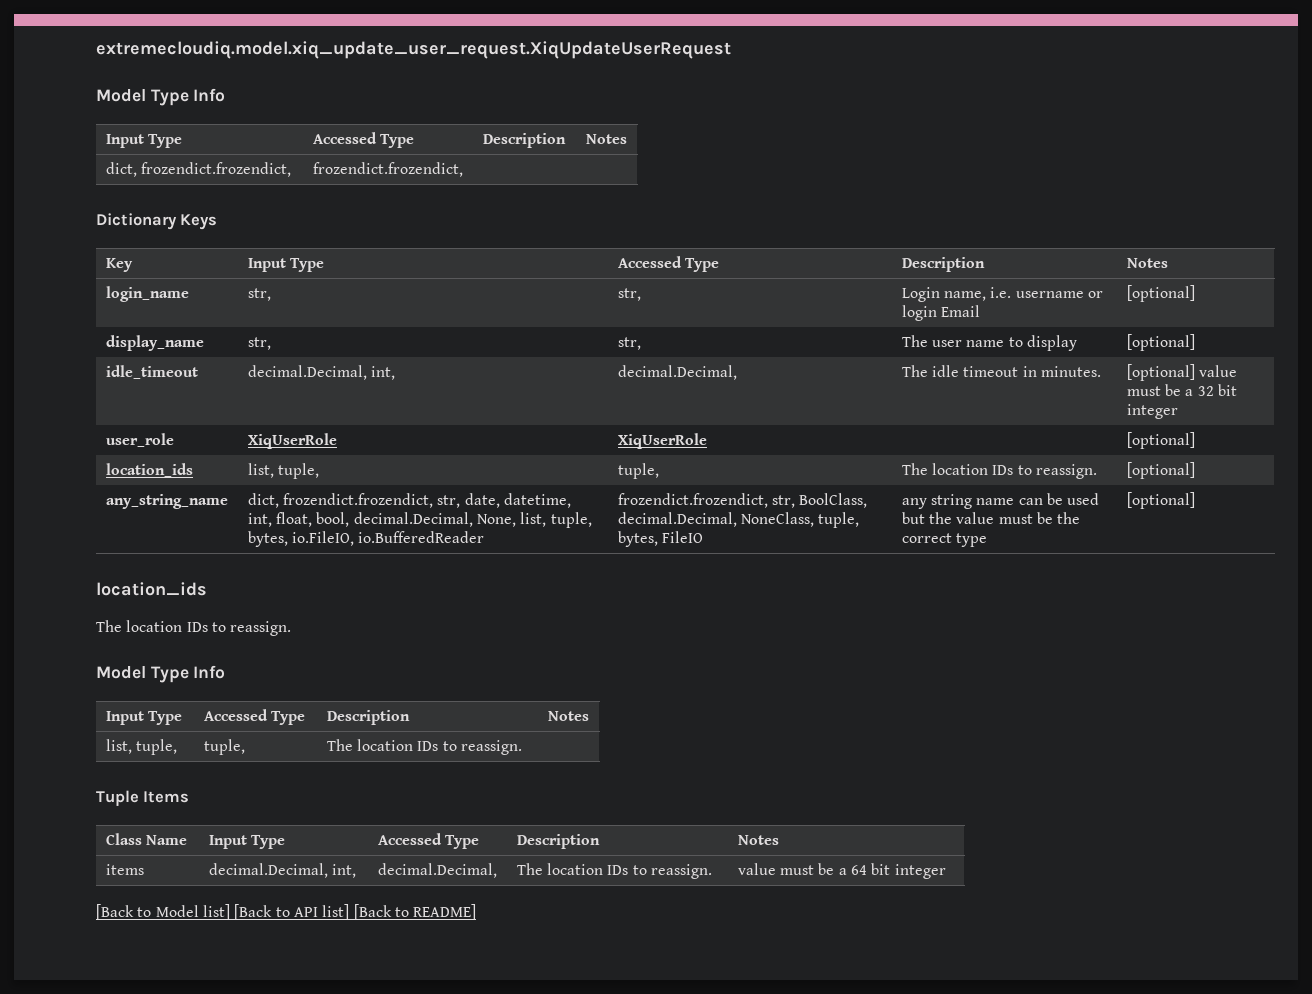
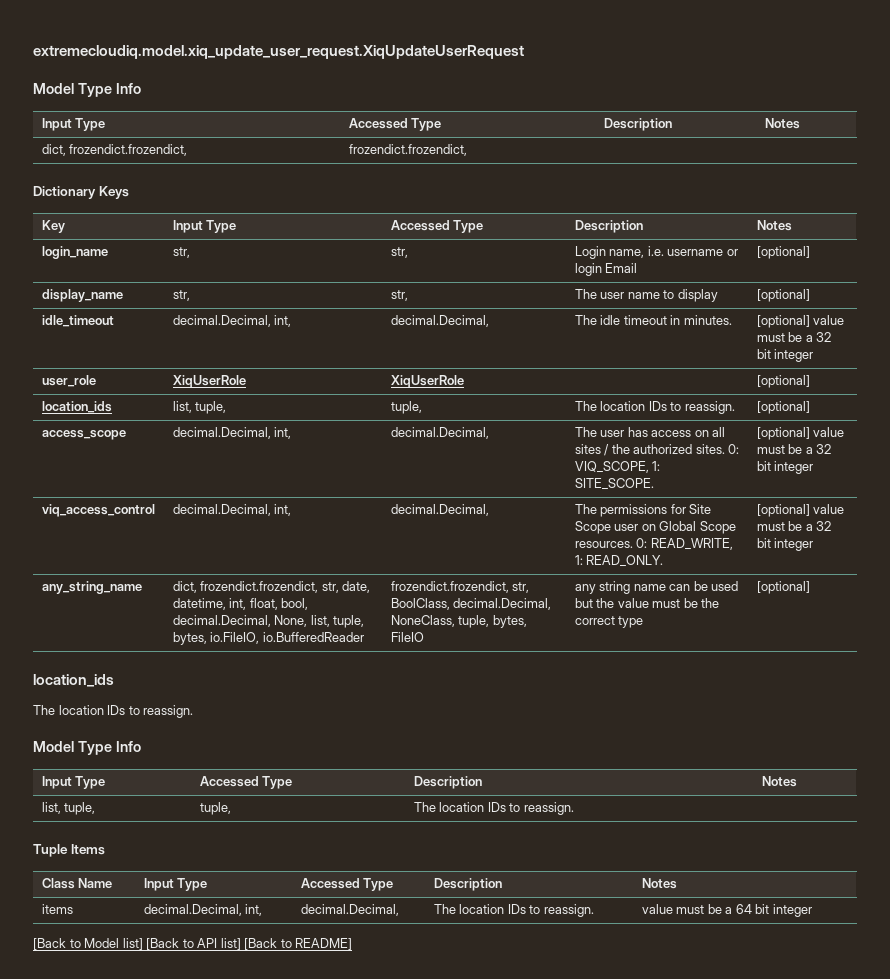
+ access_scope | decimal.Decimal, int, | decimal.Decimal, | The user has access on all sites / the authorized sites. 0: VIQ_SCOPE, 1: SITE_SCOPE. | [optional] value must be a 32 bit integer
+ viq_access_control | decimal.Decimal, int, | decimal.Decimal, | The permissions for Site Scope user on Global Scope resources. 0: READ_WRITE, 1: READ_ONLY. | [optional] value must be a 32 bit integer

